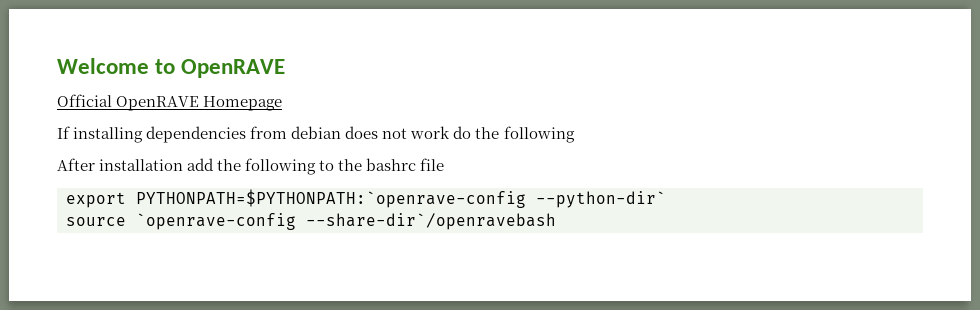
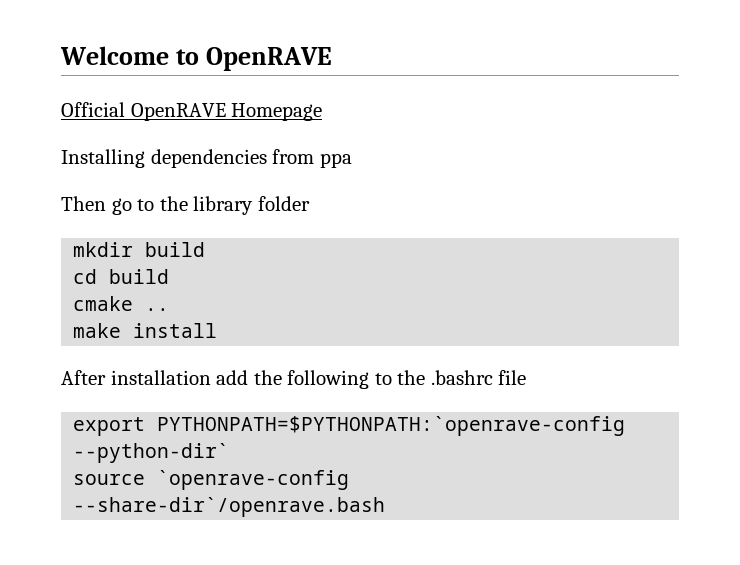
- If installing dependencies from debian does not work do the following
+ Installing dependencies from ppa
+ Then go to the library folder
+ mkdir build
+ cd build
+ cmake ..
+ make install
- After installation add the following to the bashrc file
+ After installation add the following to the .bashrc file
- source `openrave-config --share-dir`/openravebash
+ source `openrave-config --share-dir`/openrave.bash

